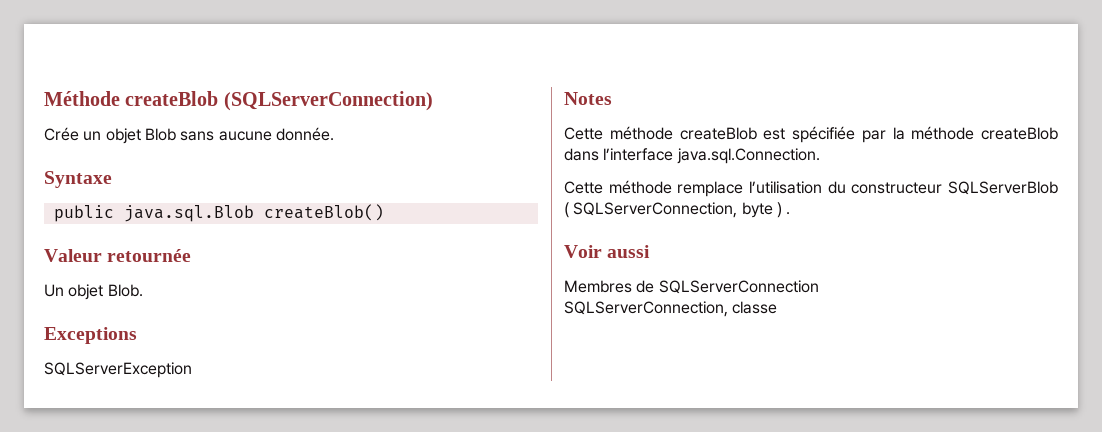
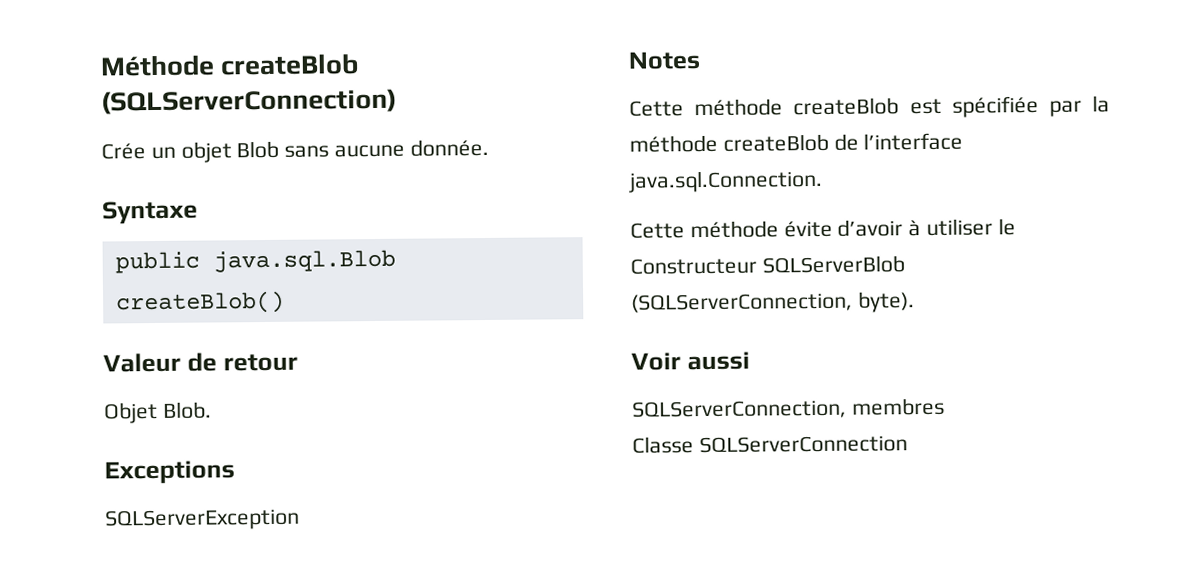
- Valeur retournée
- Un objet Blob.
+ Valeur de retour
+ Objet Blob.
- Cette méthode createBlob est spécifiée par la méthode createBlob dans l’interface java.sql.Connection.
+ Cette méthode createBlob est spécifiée par la méthode createBlob de l’interface java.sql.Connection.
- Cette méthode remplace l’utilisation du constructeur SQLServerBlob ( SQLServerConnection, byte ) .
+ Cette méthode évite d’avoir à utiliser le Constructeur SQLServerBlob (SQLServerConnection, byte).
- Membres de SQLServerConnection
+ SQLServerConnection, membres
+ Classe SQLServerConnection
- SQLServerConnection, classe

